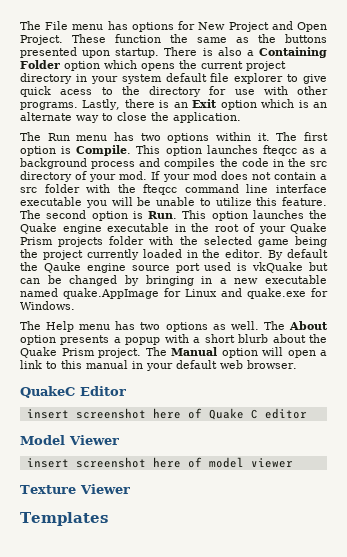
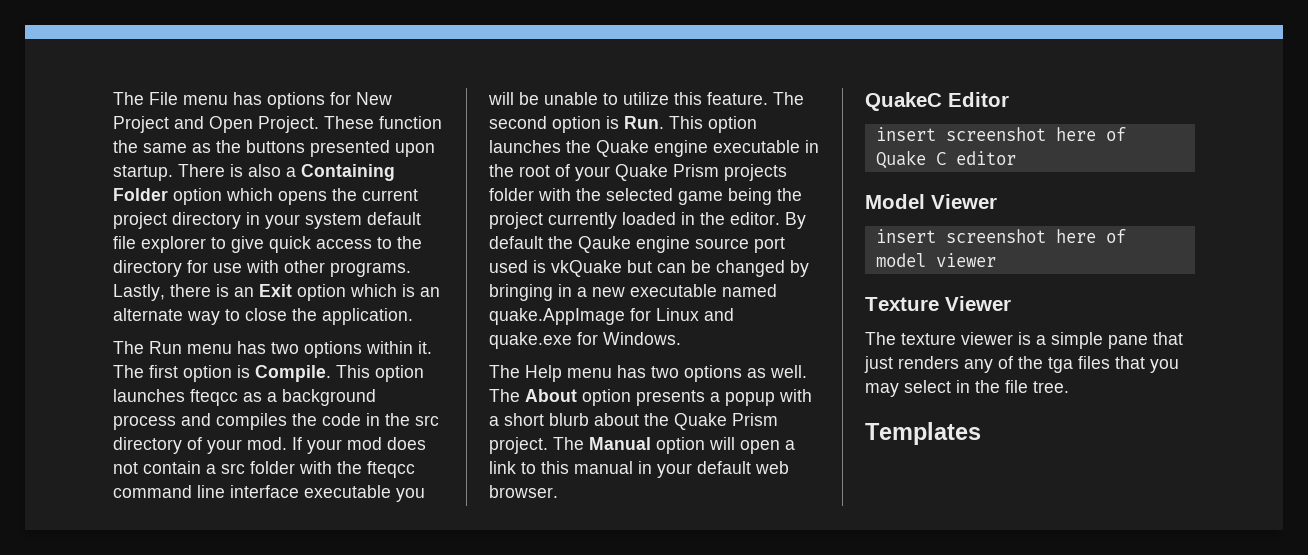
- There is also a Containing Folder option which opens the current project directory in your system default file explorer to give quick acess to the directory for use with other programs.
+ There is also a Containing Folder option which opens the current project directory in your system default file explorer to give quick access to the directory for use with other programs.
+ The texture viewer is a simple pane that just renders any of the tga files that you may select in the file tree.

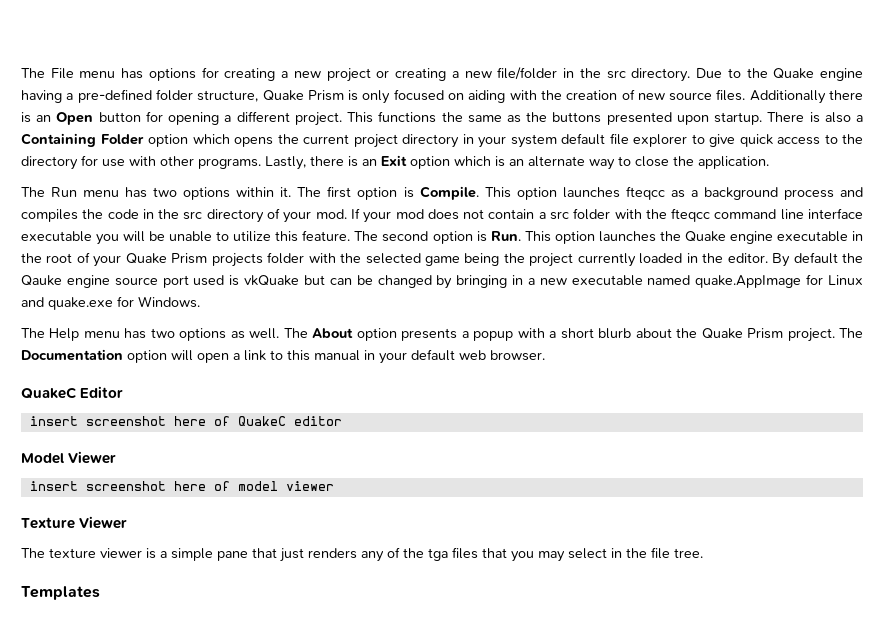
- The File menu has options for New Project and Open Project. These function the same as the buttons presented upon startup.
+ The File menu has options for creating a new project or creating a new file/folder in the src directory. Due to the Quake engine having a pre-defined folder structure, Quake Prism is only focused on aiding with the creation of new source files. Additionally there is an Open button for opening a different project. This functions the same as the buttons presented upon startup.
- The Manual option will open a link to this manual in your default web browser.
+ The Documentation option will open a link to this manual in your default web browser.
- insert screenshot here of Quake C editor
+ insert screenshot here of QuakeC editor

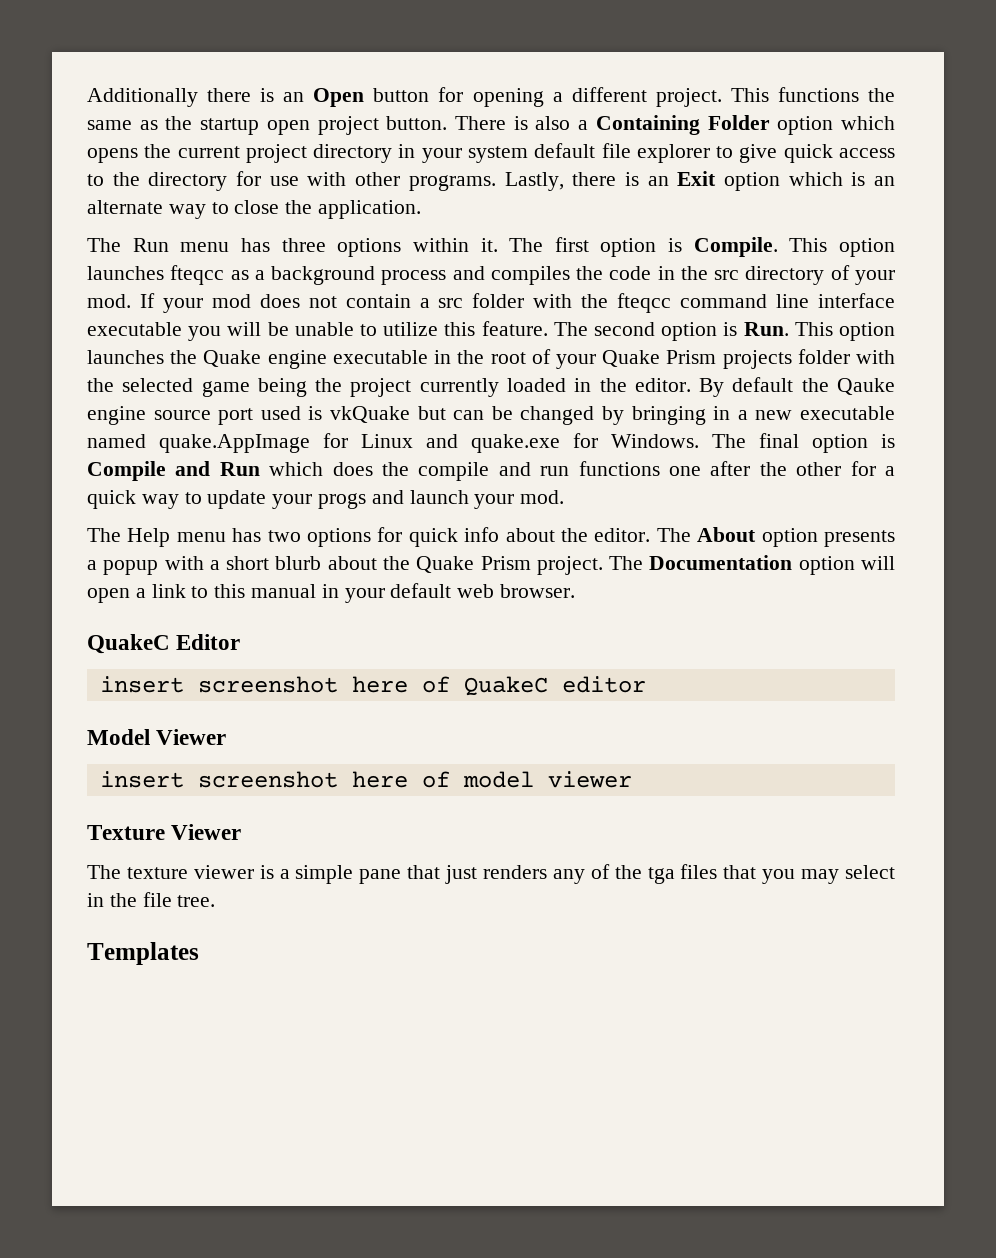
- The File menu has options for creating a new project or creating a new file/folder in the src directory. Due to the Quake engine having a pre-defined folder structure, Quake Prism is only focused on aiding with the creation of new source files.
- This functions the same as the buttons presented upon startup.
+ This functions the same as the startup open project button.
- The Run menu has two options within it.
+ The Run menu has three options within it.
+ The final option is Compile and Run which does the compile and run functions one after the other for a quick way to update your progs and launch your mod.
- The Help menu has two options as well.
+ The Help menu has two options for quick info about the editor.

